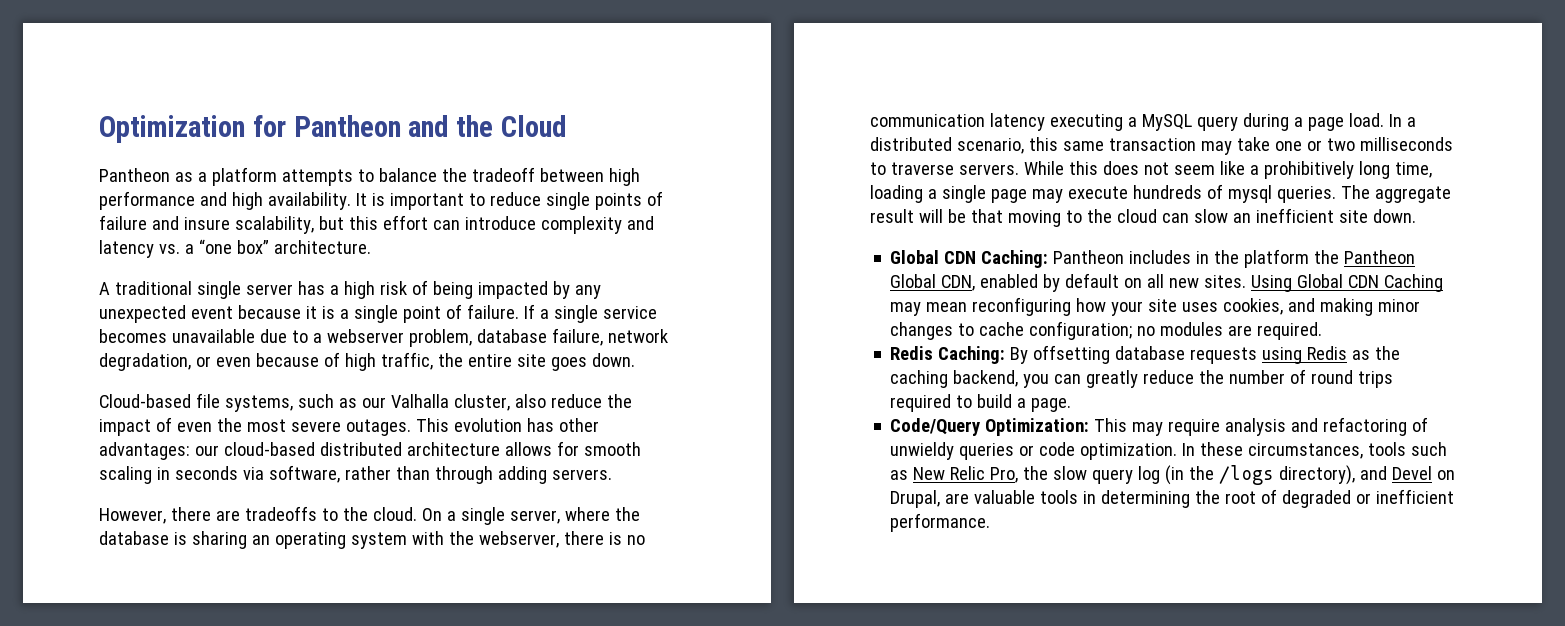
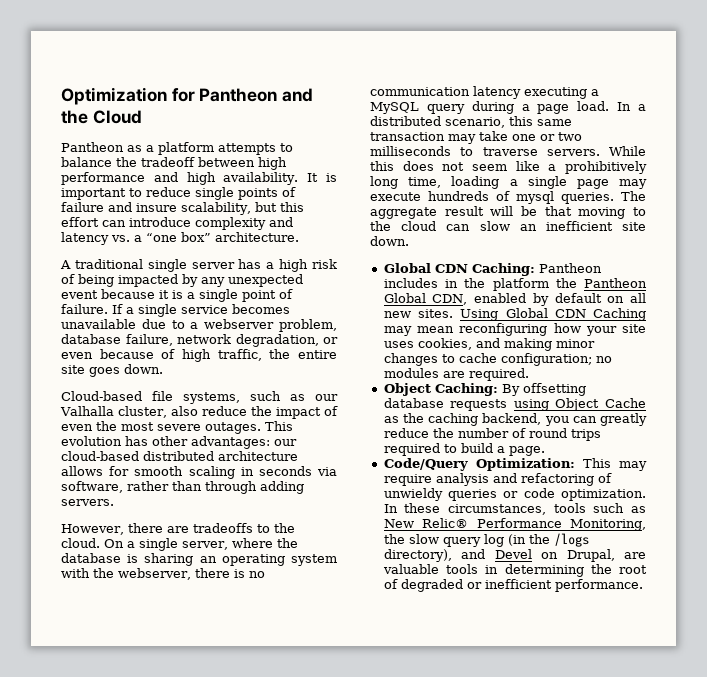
- Redis Caching: By offsetting database requests using Redis as the caching backend, you can greatly reduce the number of round trips required to build a page.
+ Object Caching: By offsetting database requests using Object Cache as the caching backend, you can greatly reduce the number of round trips required to build a page.
- In these circumstances, tools such as New Relic Pro, the slow query log (in the /logs directory), and Devel on Drupal, are valuable tools in determining the root of degraded or inefficient performance.
+ In these circumstances, tools such as New Relic® Performance Monitoring, the slow query log (in the /logs directory), and Devel on Drupal, are valuable tools in determining the root of degraded or inefficient performance.

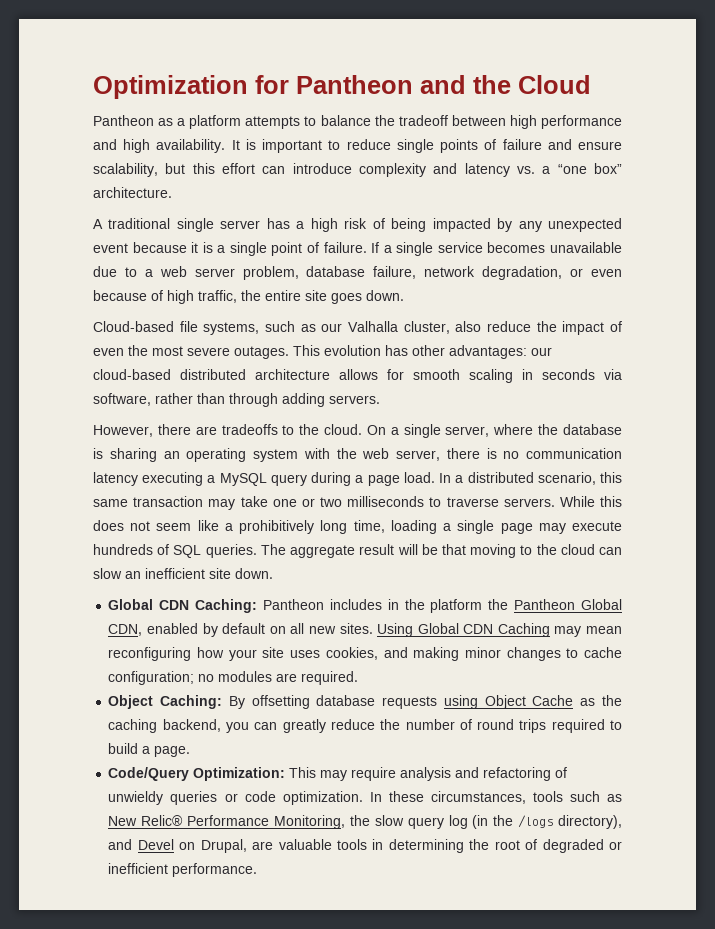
- It is important to reduce single points of failure and insure scalability, but this effort can introduce complexity and latency vs. a “one box” architecture.
+ It is important to reduce single points of failure and ensure scalability, but this effort can introduce complexity and latency vs. a “one box” architecture.
- If a single service becomes unavailable due to a webserver problem, database failure, network degradation, or even because of high traffic, the entire site goes down.
+ If a single service becomes unavailable due to a web server problem, database failure, network degradation, or even because of high traffic, the entire site goes down.
- On a single server, where the database is sharing an operating system with the webserver, there is no communication latency executing a MySQL query during a page load.
+ On a single server, where the database is sharing an operating system with the web server, there is no communication latency executing a MySQL query during a page load.
- While this does not seem like a prohibitively long time, loading a single page may execute hundreds of mysql queries.
+ While this does not seem like a prohibitively long time, loading a single page may execute hundreds of SQL queries.

